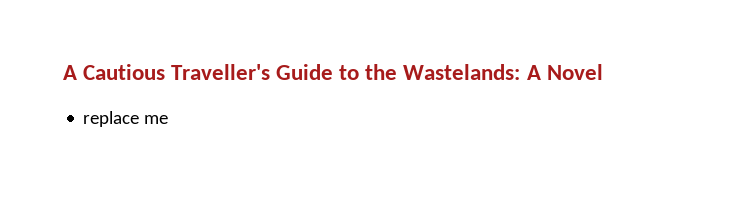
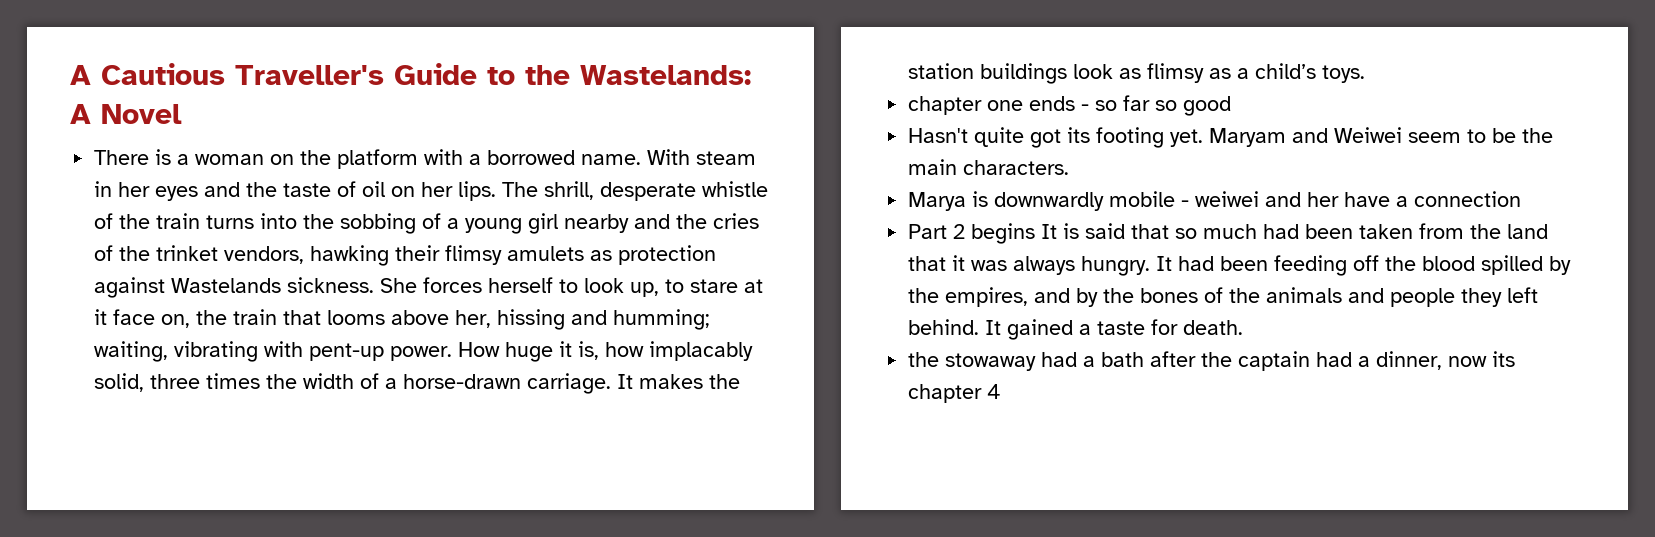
- replace me
+ There is a woman on the platform with a borrowed name. With steam in her eyes and the taste of oil on her lips. The shrill, desperate whistle of the train turns into the sobbing of a young girl nearby and the cries of the trinket vendors, hawking their flimsy amulets as protection against Wastelands sickness. She forces herself to look up, to stare at it face on, the train that looms above her, hissing and humming; waiting, vibrating with pent-up power. How huge it is, how implacably solid, three times the width of a horse-drawn carriage. It makes the station buildings look as flimsy as a child’s toys.
+ chapter one ends - so far so good
+ Hasn't quite got its footing yet. Maryam and Weiwei seem to be the main characters.
+ Marya is downwardly mobile - weiwei and her have a connection
+ Part 2 begins It is said that so much had been taken from the land that it was always hungry. It had been feeding off the blood spilled by the empires, and by the bones of the animals and people they left behind. It gained a taste for death.
+ the stowaway had a bath after the captain had a dinner, now its chapter 4

